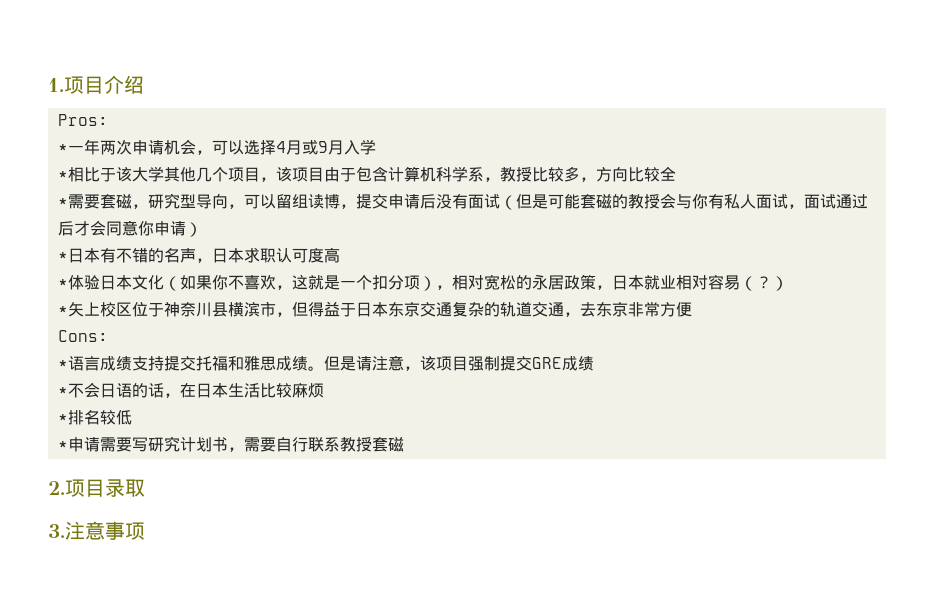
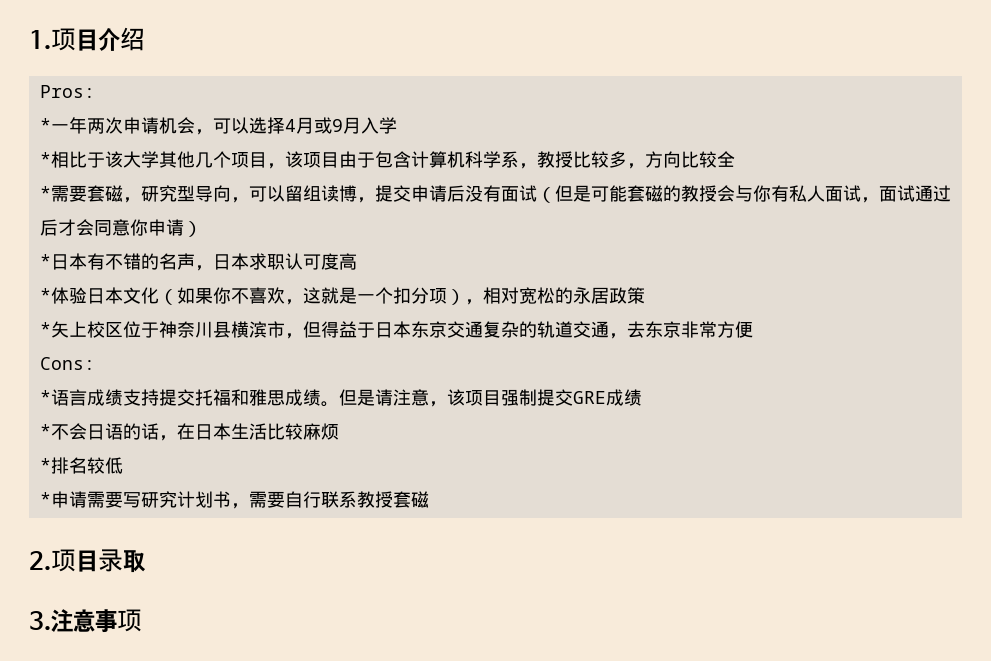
- *体验日本文化（如果你不喜欢，这就是一个扣分项），相对宽松的永居政策，日本就业相对容易（？）
+ *体验日本文化（如果你不喜欢，这就是一个扣分项），相对宽松的永居政策

